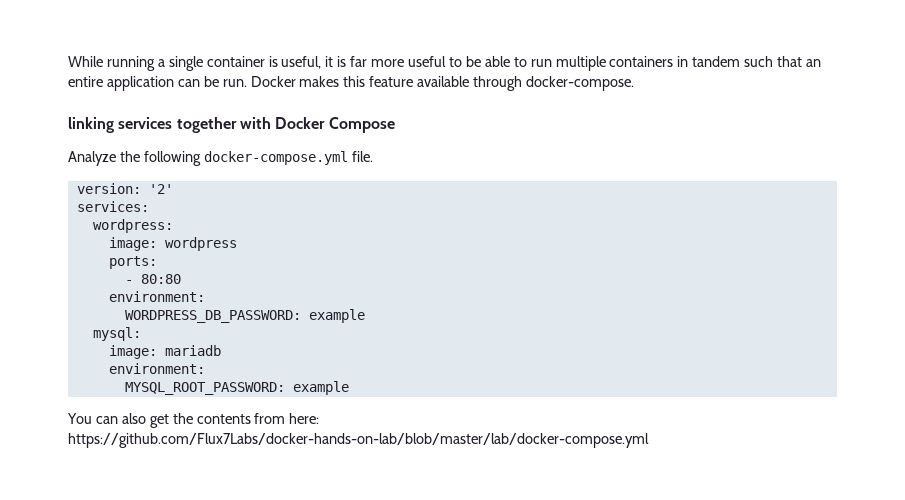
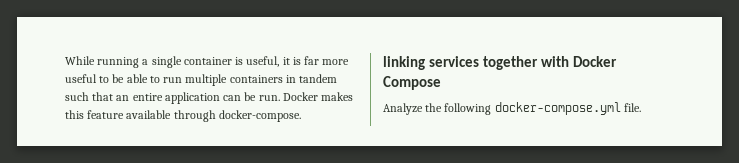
- version: '2'
- services:
- wordpress:
- image: wordpress
- ports:
- - 80:80
- environment:
- WORDPRESS_DB_PASSWORD: example
- mysql:
- image: mariadb
- environment:
- MYSQL_ROOT_PASSWORD: example
- You can also get the contents from here: https://github.com/Flux7Labs/docker-hands-on-lab/blob/master/lab/docker-compose.yml

